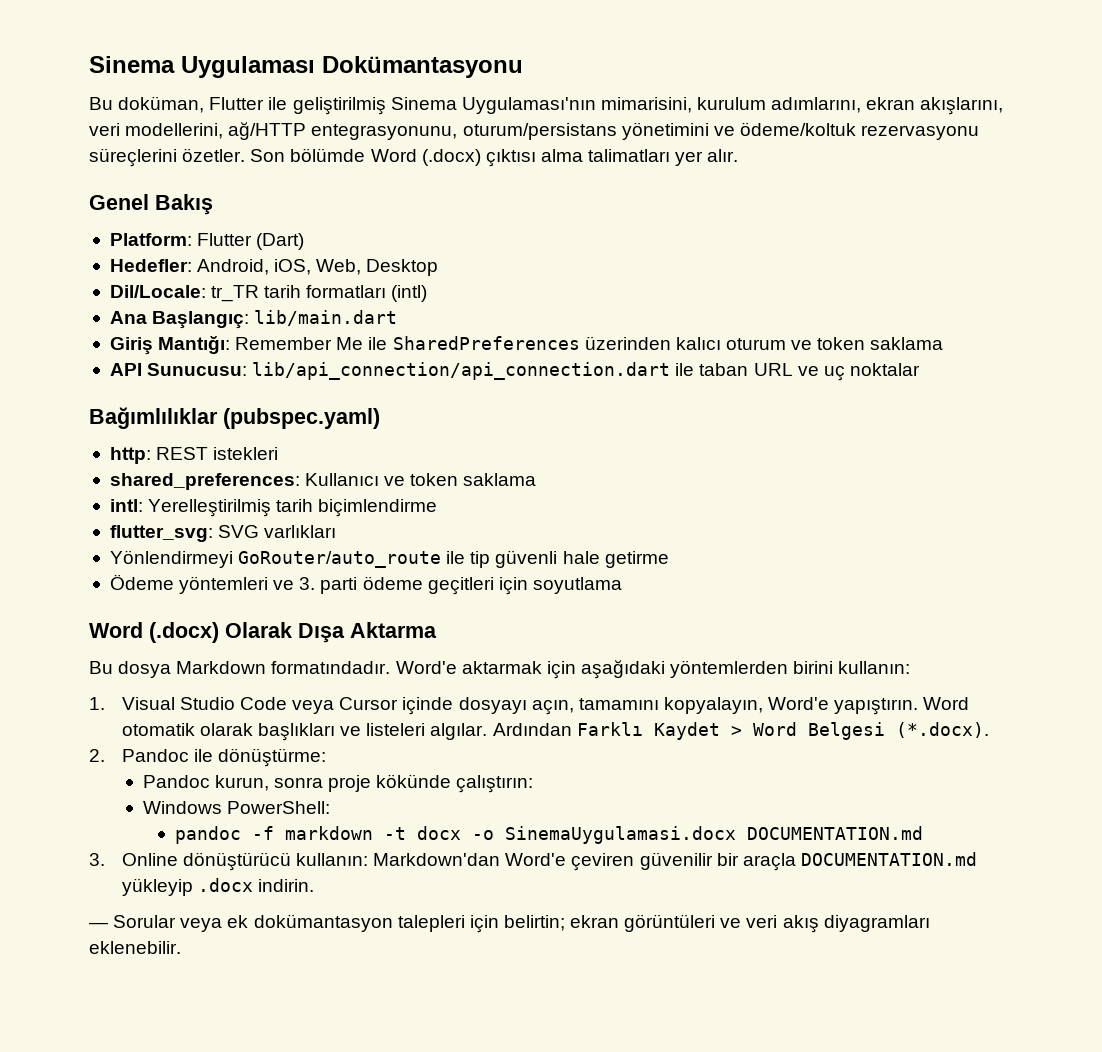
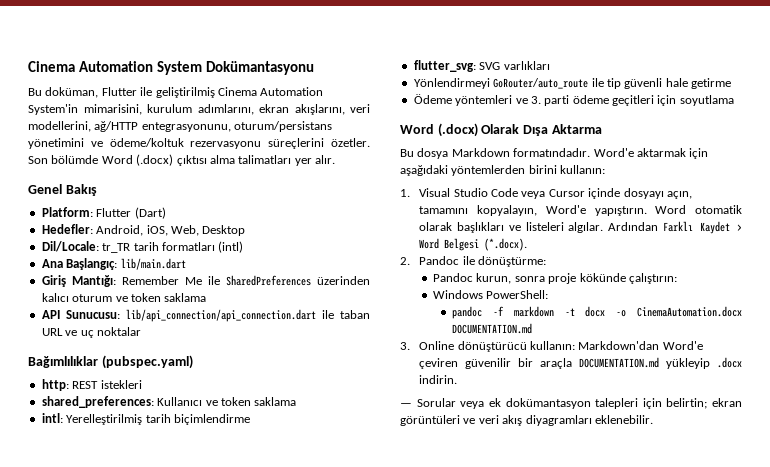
- Sinema Uygulaması Dokümantasyonu
+ Cinema Automation System Dokümantasyonu
- Bu doküman, Flutter ile geliştirilmiş Sinema Uygulaması'nın mimarisini, kurulum adımlarını, ekran akışlarını, veri modellerini, ağ/HTTP entegrasyonunu, oturum/persistans yönetimini ve ödeme/koltuk rezervasyonu süreçlerini özetler.
+ Bu doküman, Flutter ile geliştirilmiş Cinema Automation System'in mimarisini, kurulum adımlarını, ekran akışlarını, veri modellerini, ağ/HTTP entegrasyonunu, oturum/persistans yönetimini ve ödeme/koltuk rezervasyonu süreçlerini özetler.
- pandoc -f markdown -t docx -o SinemaUygulamasi.docx DOCUMENTATION.md
+ pandoc -f markdown -t docx -o CinemaAutomation.docx DOCUMENTATION.md

